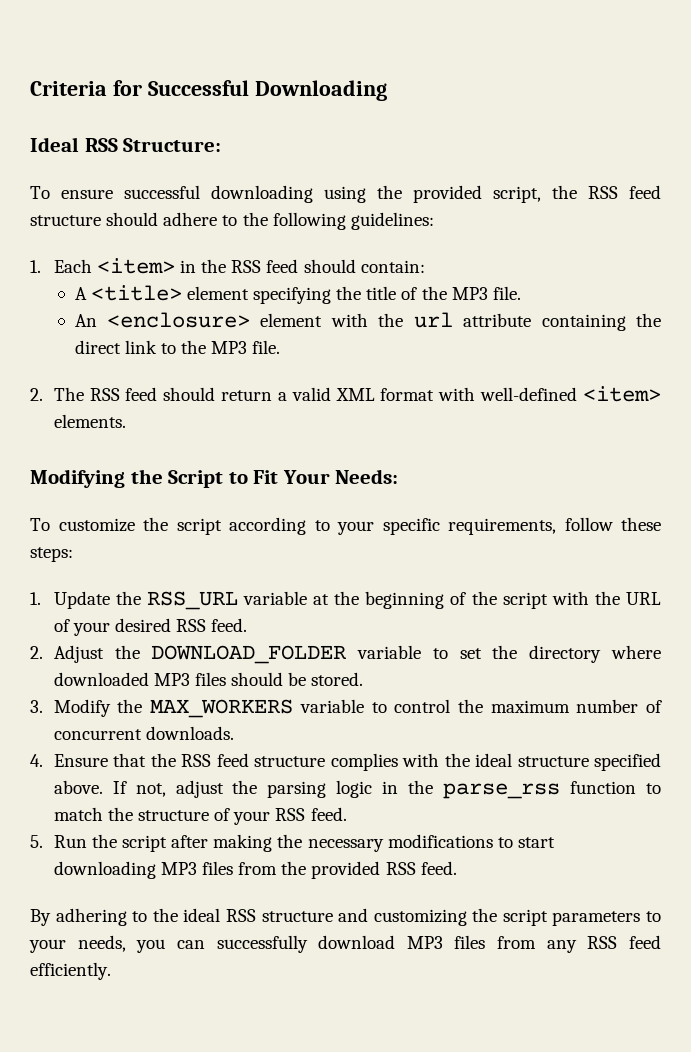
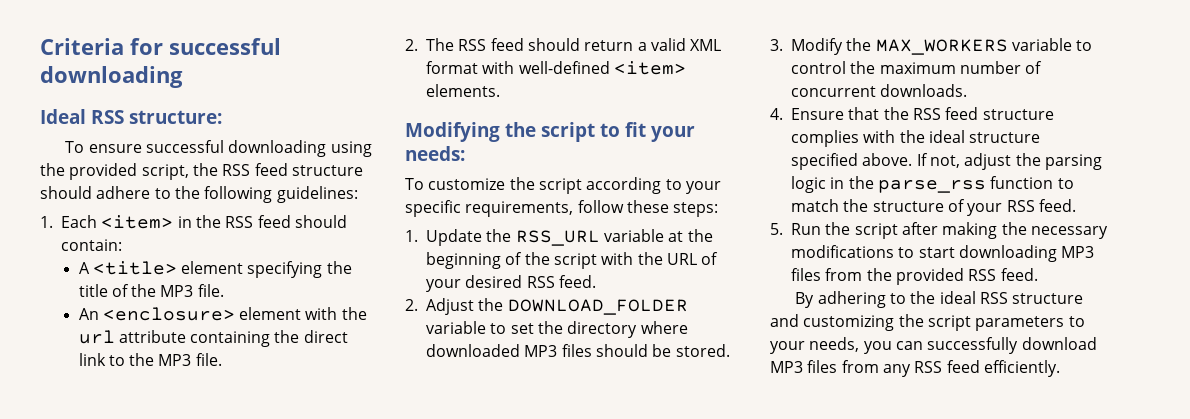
- Criteria for Successful Downloading
+ Criteria for successful downloading
- Ideal RSS Structure:
+ Ideal RSS structure:
- Modifying the Script to Fit Your Needs:
+ Modifying the script to fit your needs:

